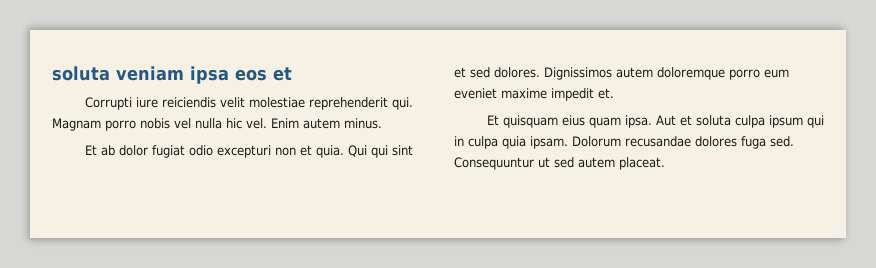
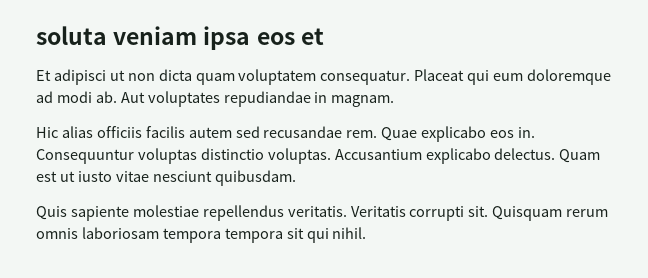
- Corrupti iure reiciendis velit molestiae reprehenderit qui. Magnam porro nobis vel nulla hic vel. Enim autem minus.
- Et ab dolor fugiat odio excepturi non et quia. Qui qui sint et sed dolores. Dignissimos autem doloremque porro eum eveniet maxime impedit et.
- Et quisquam eius quam ipsa. Aut et soluta culpa ipsum qui in culpa quia ipsam. Dolorum recusandae dolores fuga sed. Consequuntur ut sed autem placeat.
+ Et adipisci ut non dicta quam voluptatem consequatur. Placeat qui eum doloremque ad modi ab. Aut voluptates repudiandae in magnam.
+ Hic alias officiis facilis autem sed recusandae rem. Quae explicabo eos in. Consequuntur voluptas distinctio voluptas. Accusantium explicabo delectus. Quam est ut iusto vitae nesciunt quibusdam.
+ Quis sapiente molestiae repellendus veritatis. Veritatis corrupti sit. Quisquam rerum omnis laboriosam tempora tempora sit qui nihil.

